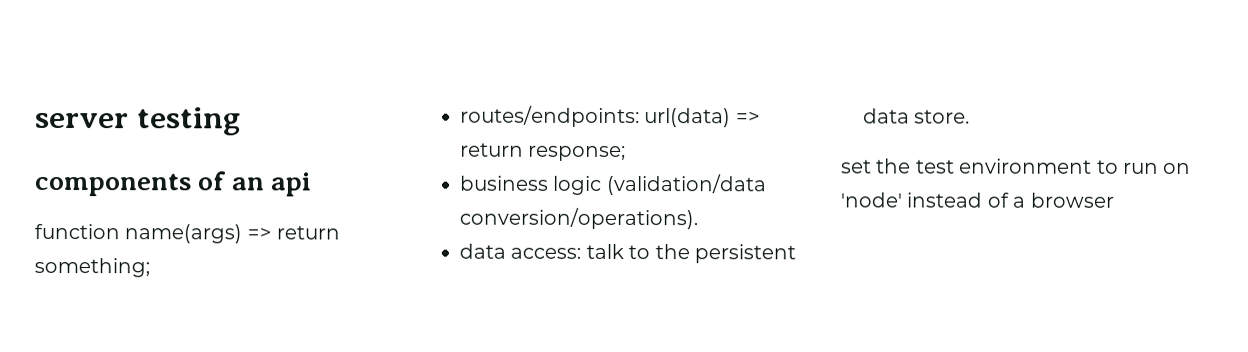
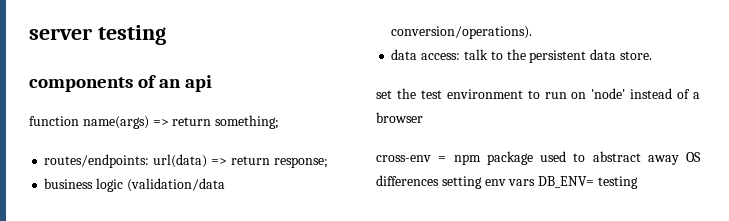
+ cross-env = npm package used to abstract away OS differences setting env vars DB_ENV= testing

